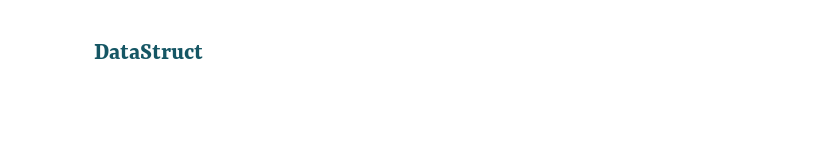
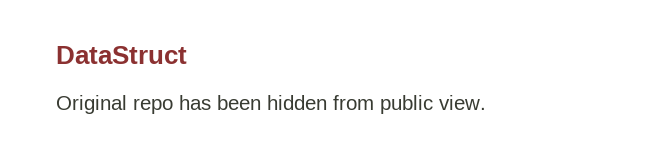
+ Original repo has been hidden from public view.

